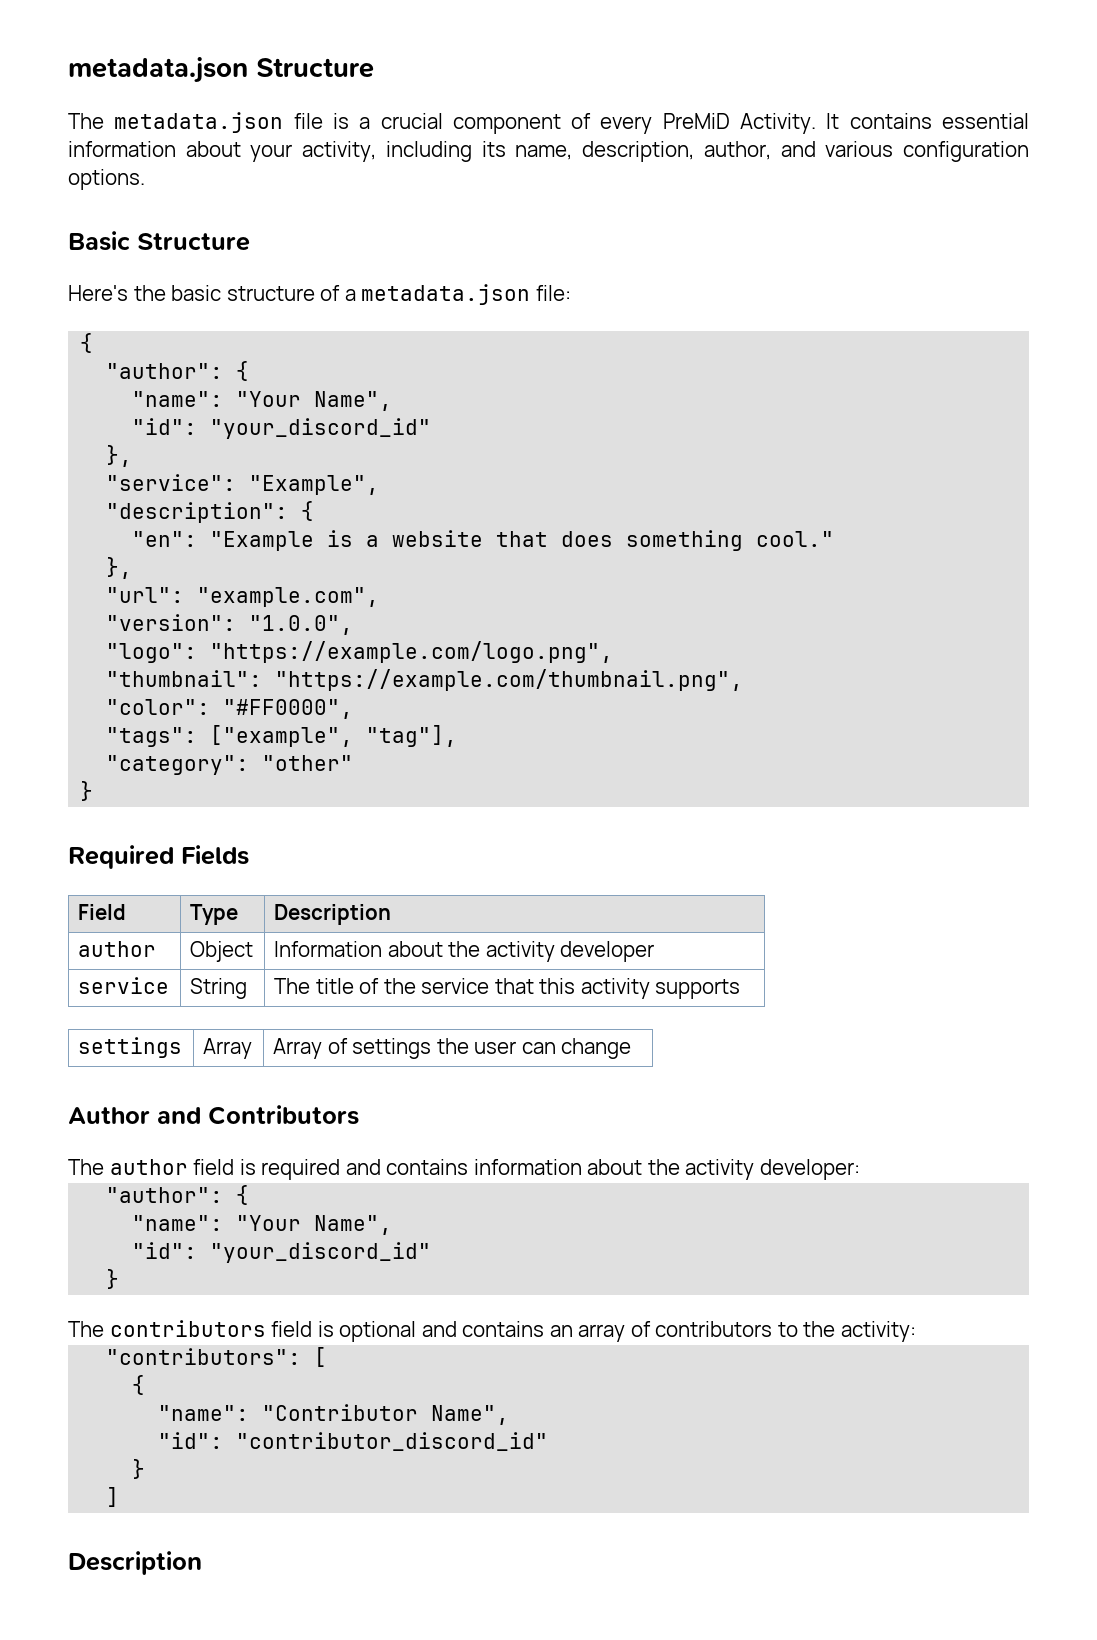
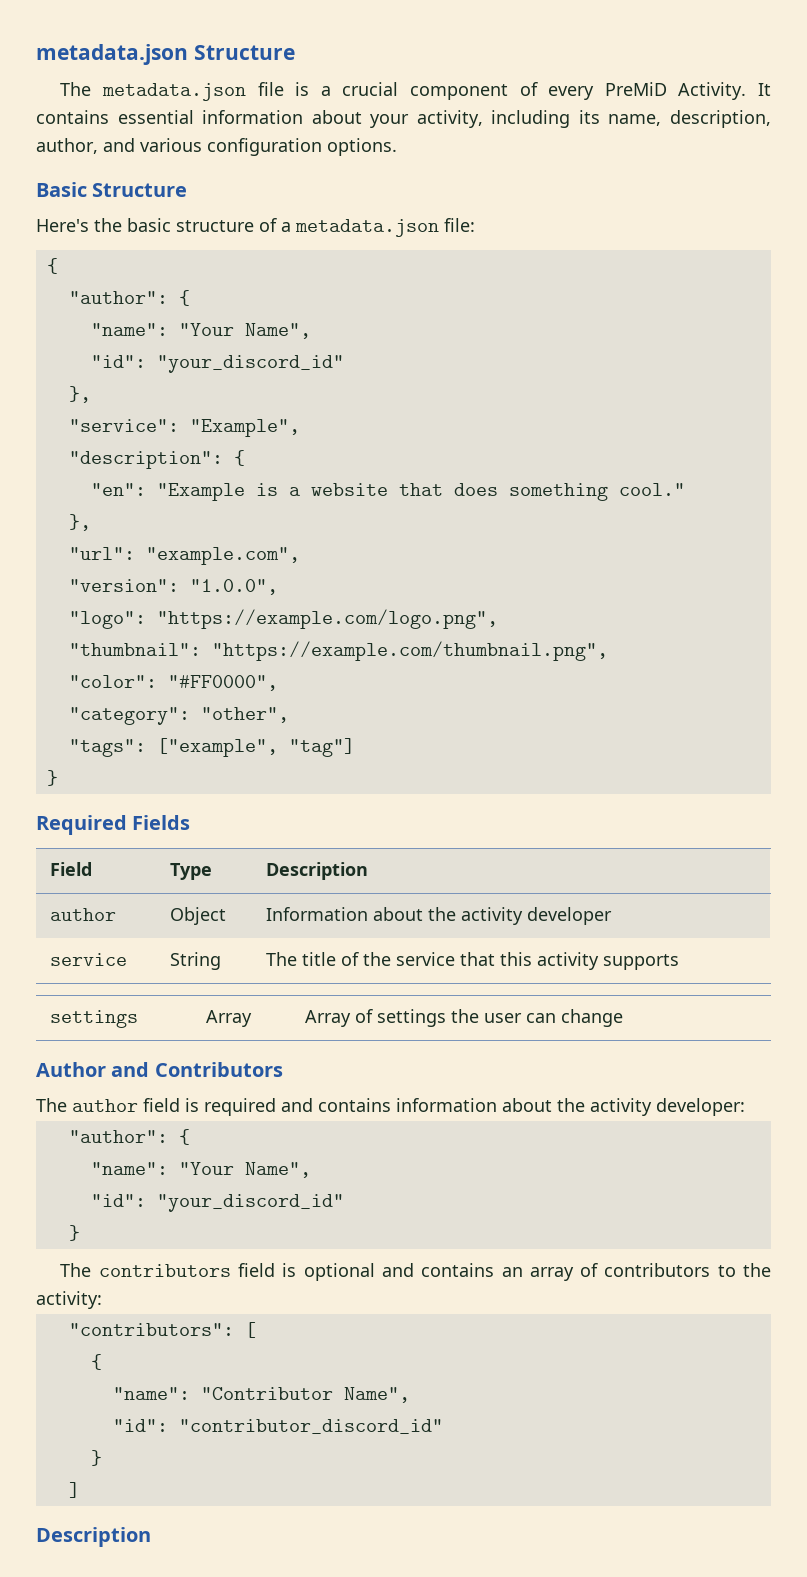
+ "category": "other",
- "tags": ["example", "tag"],
- "category": "other"
+ "tags": ["example", "tag"]

